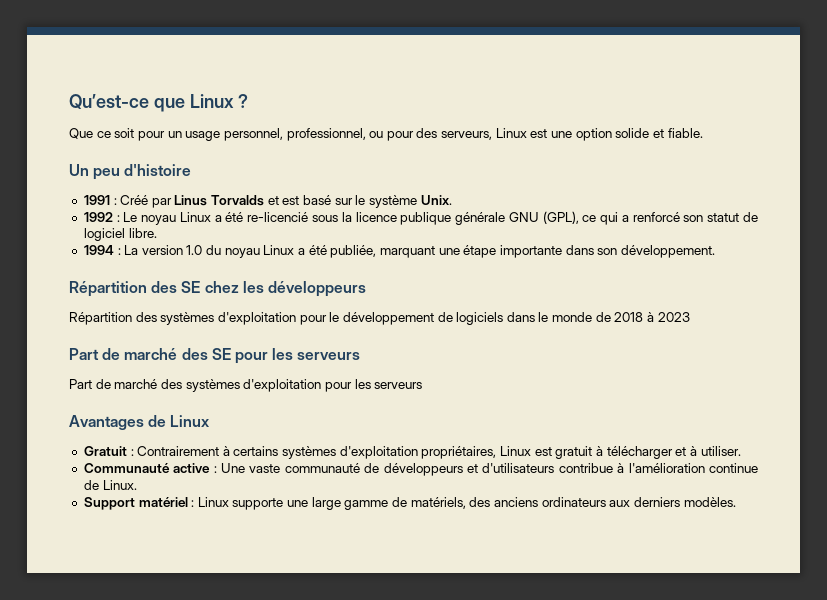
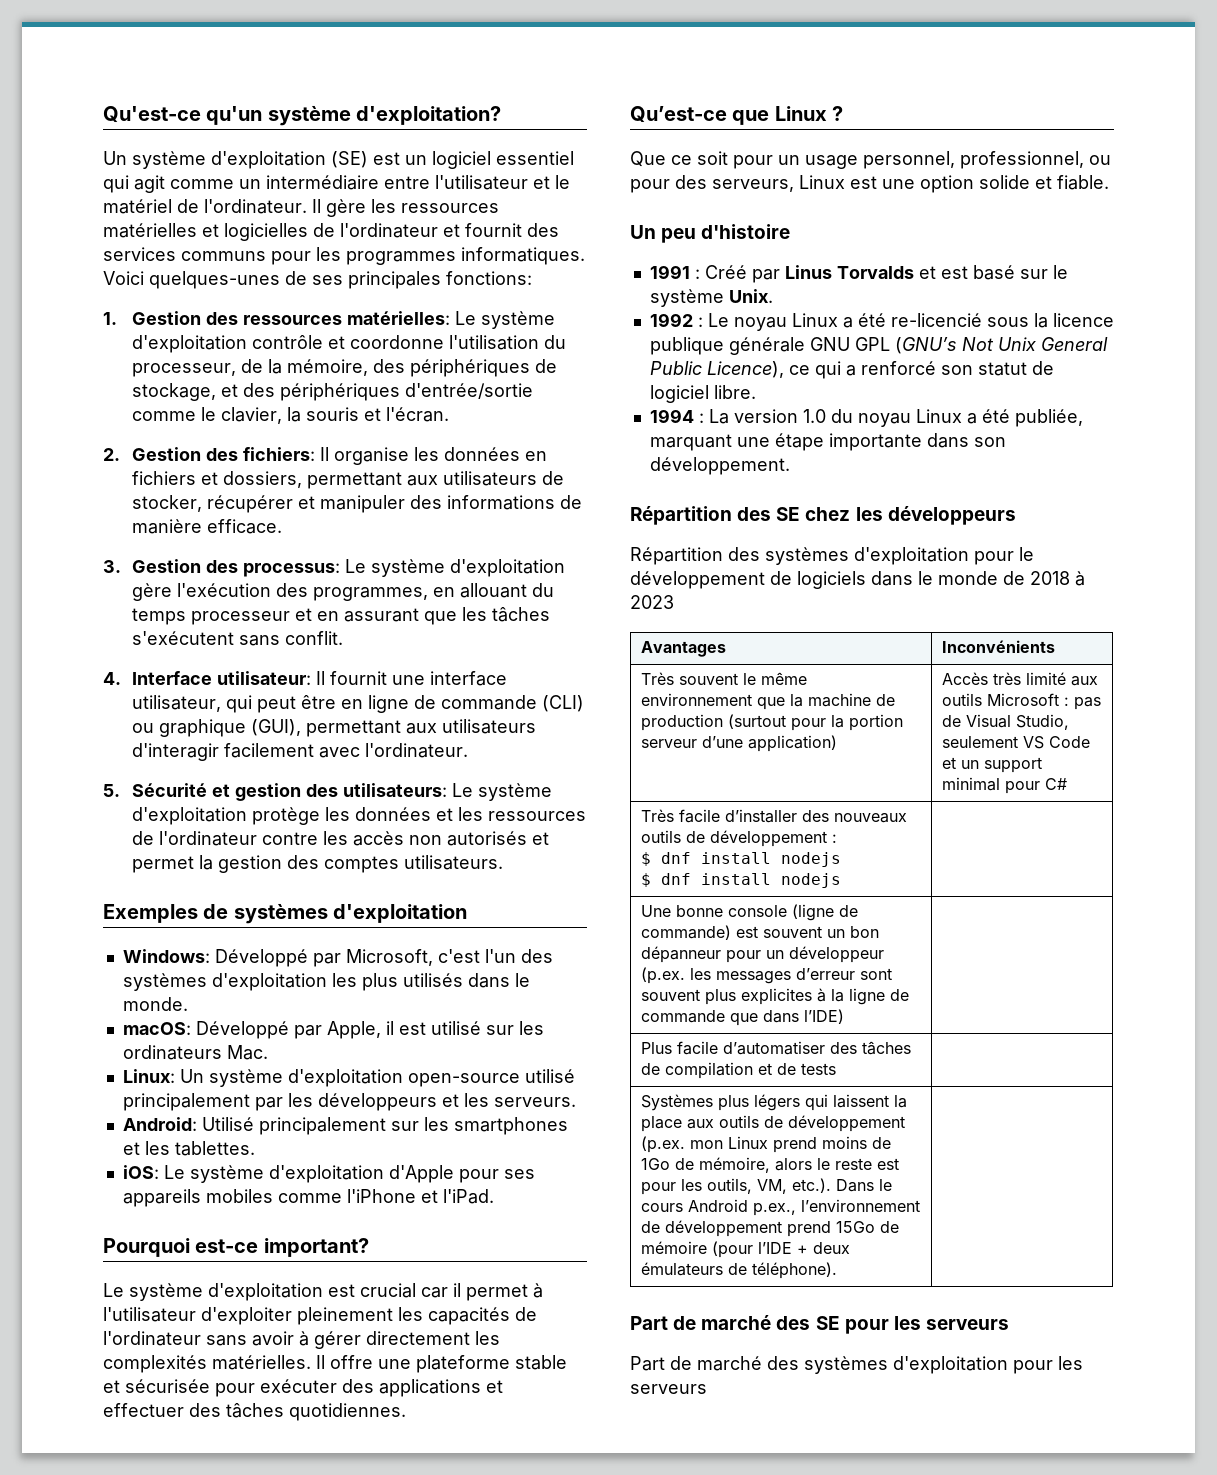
+ Qu'est-ce qu'un système d'exploitation?
+ Un système d'exploitation (SE) est un logiciel essentiel qui agit comme un intermédiaire entre l'utilisateur et le matériel de l'ordinateur. Il gère les ressources matérielles et logicielles de l'ordinateur et fournit des services communs pour les programmes informatiques. Voici quelques-unes de ses principales fonctions:
+ 1. Gestion des ressources matérielles: Le système d'exploitation contrôle et coordonne l'utilisation du processeur, de la mémoire, des périphériques de stockage, et des périphériques d'entrée/sortie comme le clavier, la souris et l'écran.
+ 2. Gestion des fichiers: Il organise les données en fichiers et dossiers, permettant aux utilisateurs de stocker, récupérer et manipuler des informations de manière efficace.
+ 3. Gestion des processus: Le système d'exploitation gère l'exécution des programmes, en allouant du temps processeur et en assurant que les tâches s'exécutent sans conflit.
+ 4. Interface utilisateur: Il fournit une interface utilisateur, qui peut être en ligne de commande (CLI) ou graphique (GUI), permettant aux utilisateurs d'interagir facilement avec l'ordinateur.
+ 5. Sécurité et gestion des utilisateurs: Le système d'exploitation protège les données et les ressources de l'ordinateur contre les accès non autorisés et permet la gestion des comptes utilisateurs.
+ Exemples de systèmes d'exploitation
+ Windows: Développé par Microsoft, c'est l'un des systèmes d'exploitation les plus utilisés dans le monde.
+ macOS: Développé par Apple, il est utilisé sur les ordinateurs Mac.
+ Linux: Un système d'exploitation open-source utilisé principalement par les développeurs et les serveurs.
+ Android: Utilisé principalement sur les smartphones et les tablettes.
+ iOS: Le système d'exploitation d'Apple pour ses appareils mobiles comme l'iPhone et l'iPad.
+ Pourquoi est-ce important?
+ Le système d'exploitation est crucial car il permet à l'utilisateur d'exploiter pleinement les capacités de l'ordinateur sans avoir à gérer directement les complexités matérielles. Il offre une plateforme stable et sécurisée pour exécuter des applications et effectuer des tâches quotidiennes.
- 1992 : Le noyau Linux a été re-licencié sous la licence publique générale GNU (GPL), ce qui a renforcé son statut de logiciel libre.
+ 1992 : Le noyau Linux a été re-licencié sous la licence publique générale GNU GPL (GNU’s Not Unix General Public Licence), ce qui a renforcé son statut de logiciel libre.
+ Avantages | Inconvénients
+ Très souvent le même environnement que la machine de production (surtout pour la portion serveur d’une application) | Accès très limité aux outils Microsoft : pas de Visual Studio, seulement VS Code et un support minimal pour C#
+ Très facile d’installer des nouveaux outils de développement :
+ $ dnf install nodejs
+ $ dnf install nodejs |
+ Une bonne console (ligne de commande) est souvent un bon dépanneur pour un développeur (p.ex. les messages d’erreur sont souvent plus explicites à la ligne de commande que dans l’IDE) |
+ Plus facile d’automatiser des tâches de compilation et de tests |
+ Systèmes plus légers qui laissent la place aux outils de développement (p.ex. mon Linux prend moins de 1Go de mémoire, alors le reste est pour les outils, VM, etc.). Dans le cours Android p.ex., l’environnement de développement prend 15Go de mémoire (pour l’IDE + deux émulateurs de téléphone).
- Avantages de Linux
- Gratuit : Contrairement à certains systèmes d'exploitation propriétaires, Linux est gratuit à télécharger et à utiliser.
- Communauté active : Une vaste communauté de développeurs et d'utilisateurs contribue à l'amélioration continue de Linux.
- Support matériel : Linux supporte une large gamme de matériels, des anciens ordinateurs aux derniers modèles.

